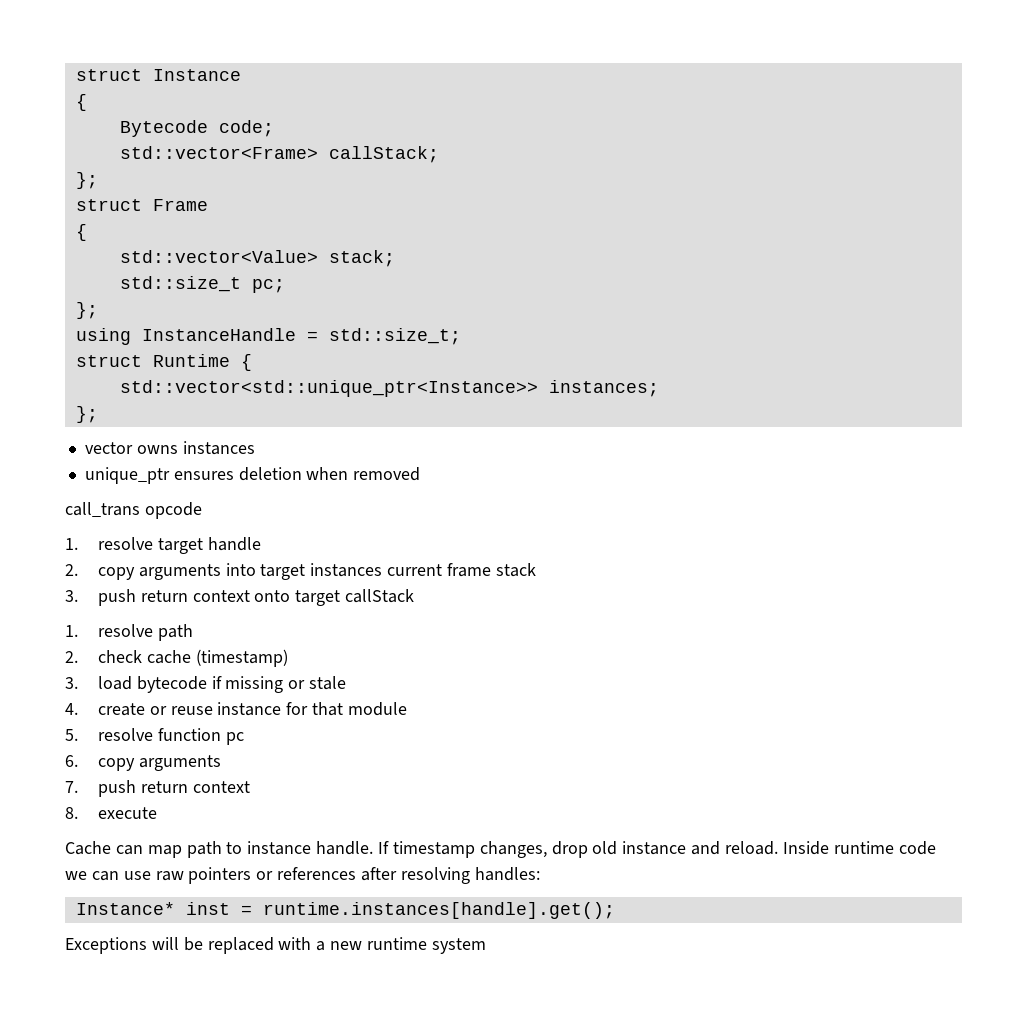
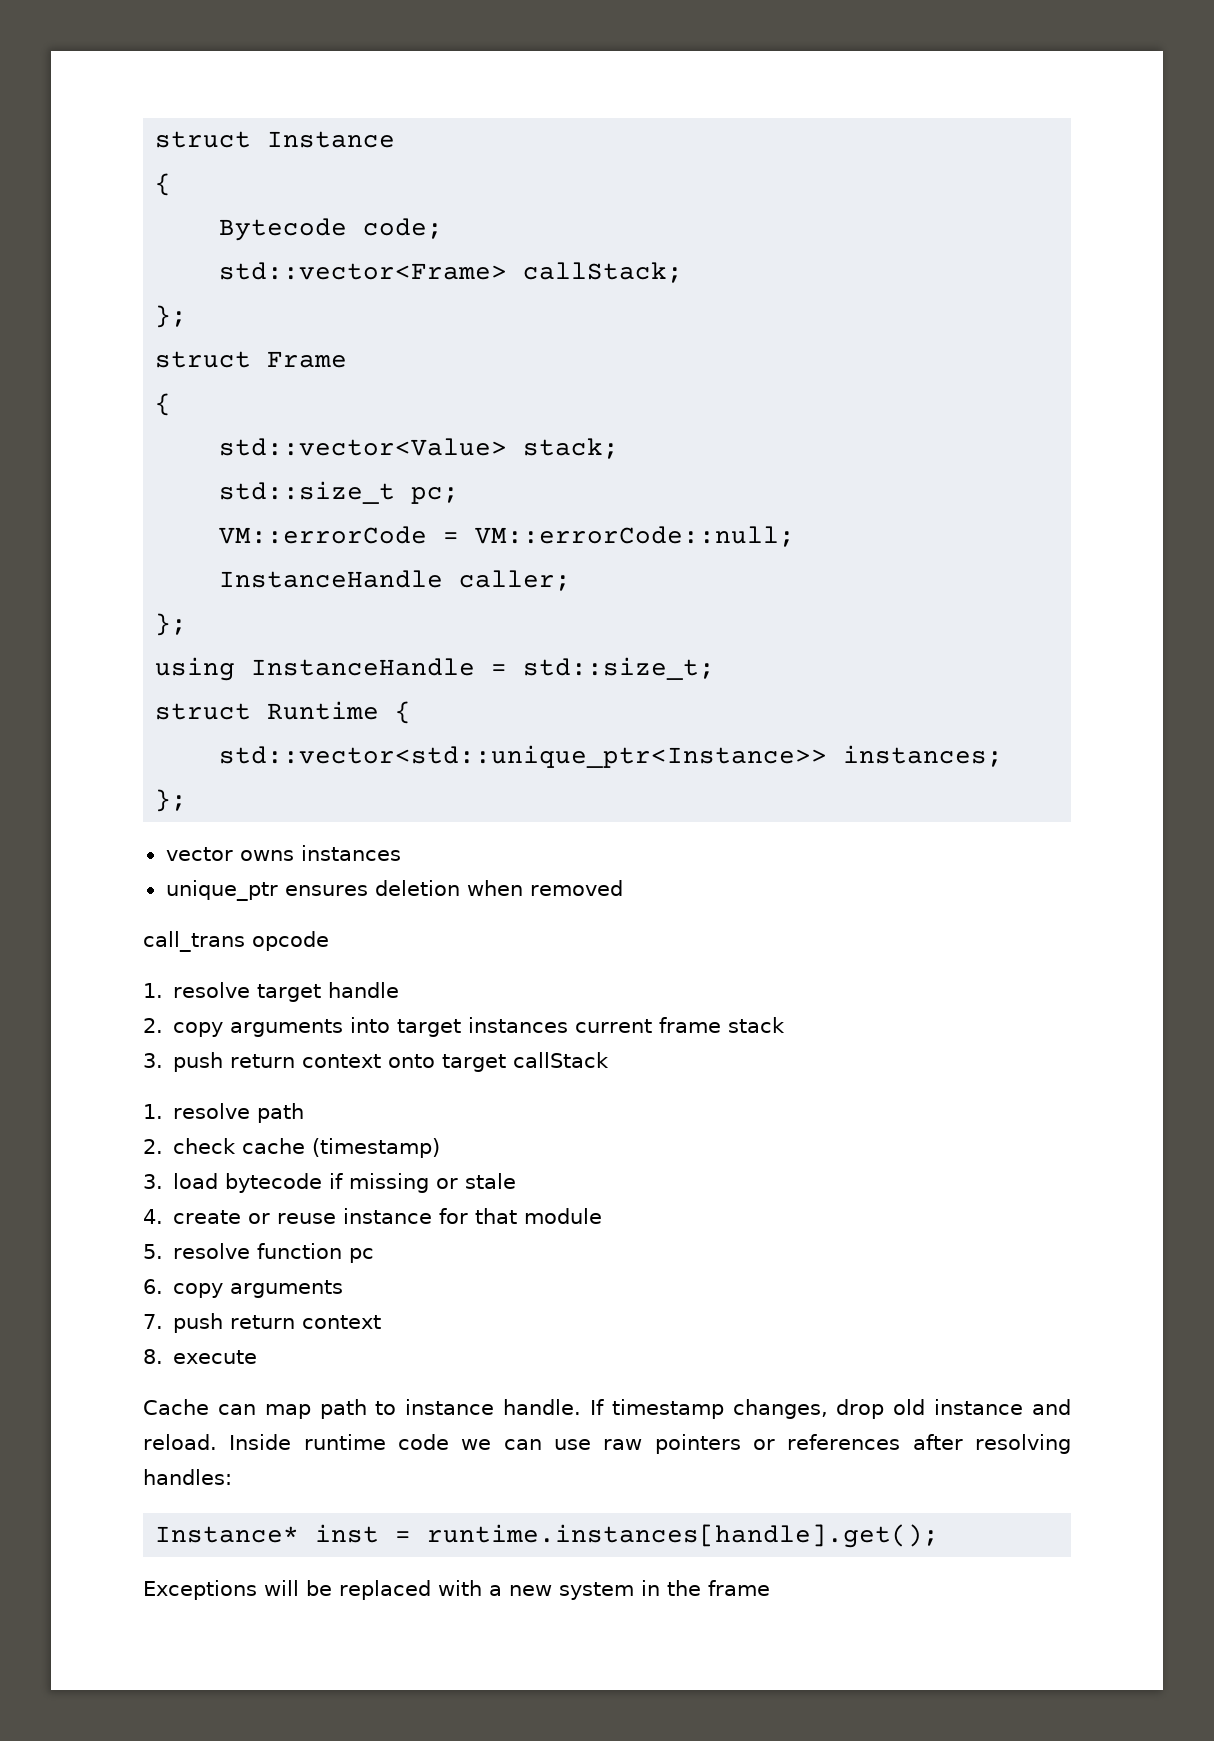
+ VM::errorCode = VM::errorCode::null;
+ InstanceHandle caller;
- Exceptions will be replaced with a new runtime system
+ Exceptions will be replaced with a new system in the frame

